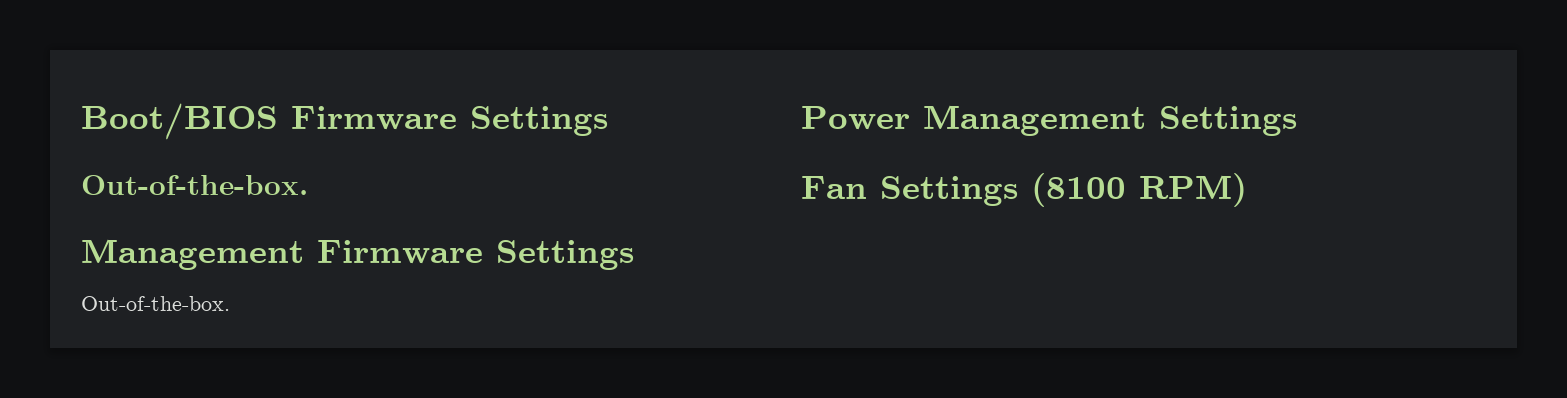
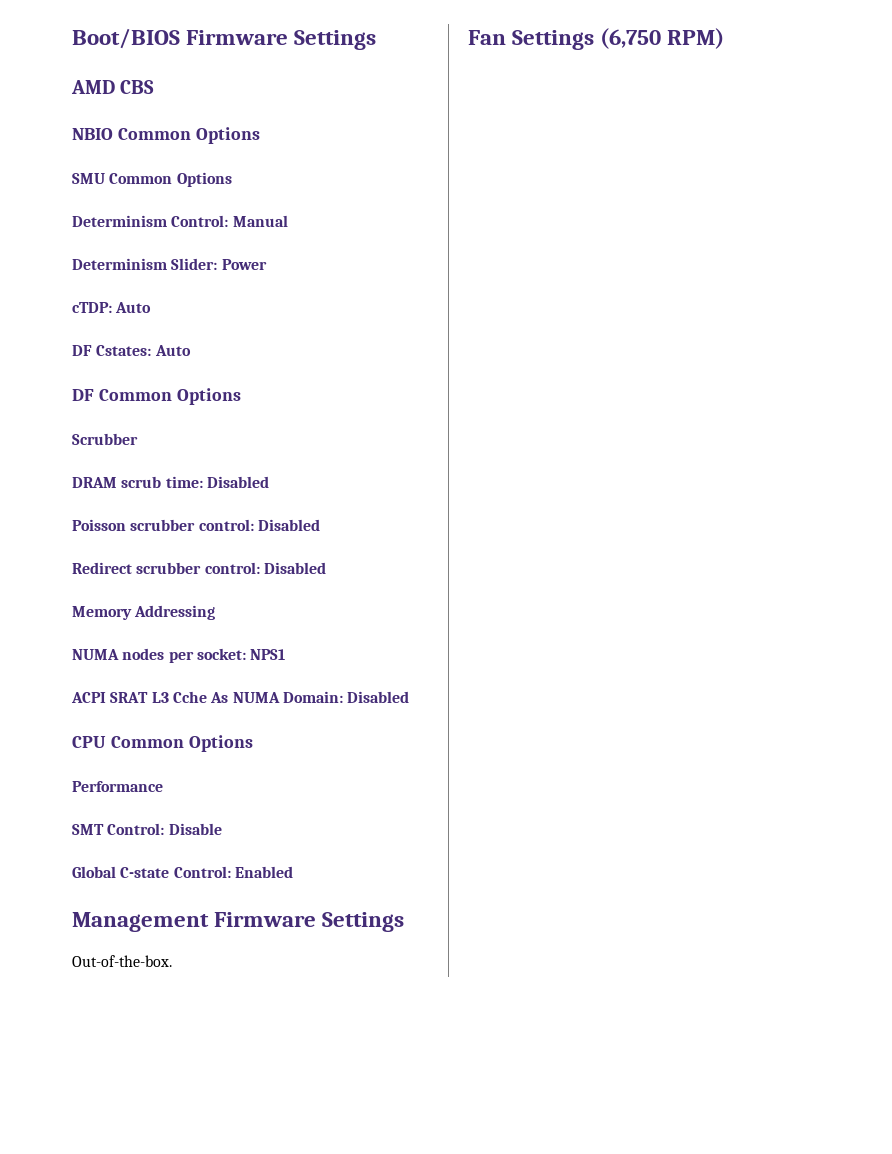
  Boot/BIOS Firmware Settings
- Out-of-the-box.
+ AMD CBS
+ NBIO Common Options
+ SMU Common Options
+ Determinism Control: Manual
+ Determinism Slider: Power
+ cTDP: Auto
+ DF Cstates: Auto
+ DF Common Options
+ Scrubber
+ DRAM scrub time: Disabled
+ Poisson scrubber control: Disabled
+ Redirect scrubber control: Disabled
+ Memory Addressing
+ NUMA nodes per socket: NPS1
+ ACPI SRAT L3 Cche As NUMA Domain: Disabled
+ CPU Common Options
+ Performance
+ SMT Control: Disable
+ Global C-state Control: Enabled
- Power Management Settings
- Fan Settings (8100 RPM)
+ Fan Settings (6,750 RPM)

